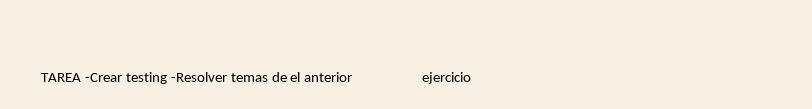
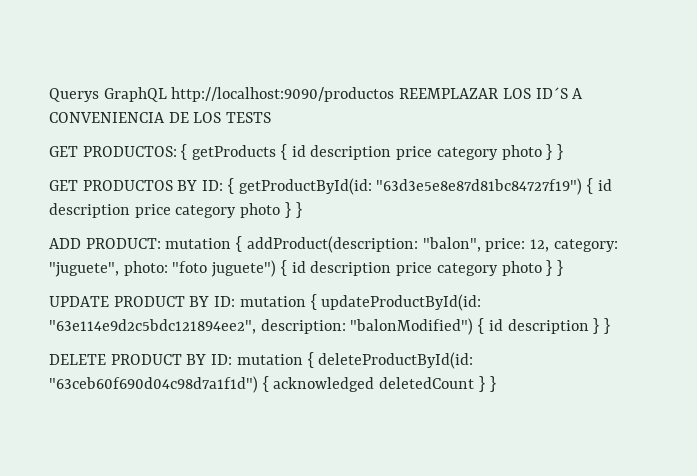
- TAREA -Crear testing -Resolver temas de el anterior ejercicio
+ Querys GraphQL http://localhost:9090/productos REEMPLAZAR LOS ID´S A CONVENIENCIA DE LOS TESTS
+ GET PRODUCTOS: { getProducts { id description price category photo } }
+ GET PRODUCTOS BY ID: { getProductById(id: "63d3e5e8e87d81bc84727f19") { id description price category photo } }
+ ADD PRODUCT: mutation { addProduct(description: "balon", price: 12, category: "juguete", photo: "foto juguete") { id description price category photo } }
+ UPDATE PRODUCT BY ID: mutation { updateProductById(id: "63e114e9d2c5bdc121894ee2", description: "balonModified") { id description } }
+ DELETE PRODUCT BY ID: mutation { deleteProductById(id: "63ceb60f690d04c98d7a1f1d") { acknowledged deletedCount } }

